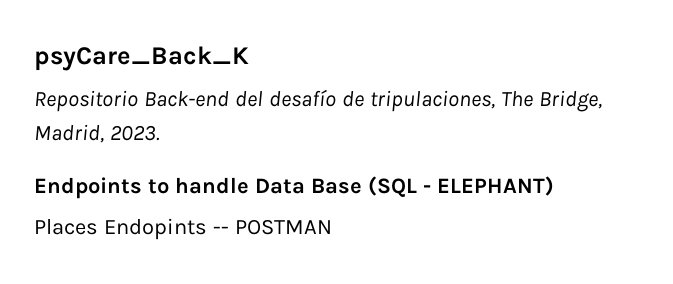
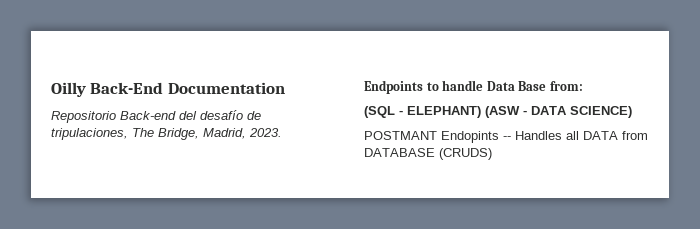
- psyCare_Back_K
+ Oilly Back-End Documentation
- Endpoints to handle Data Base (SQL - ELEPHANT)
- Places Endopints -- POSTMAN
+ Endpoints to handle Data Base from:
+ (SQL - ELEPHANT) (ASW - DATA SCIENCE)
+ POSTMANT Endopints -- Handles all DATA from DATABASE (CRUDS)

